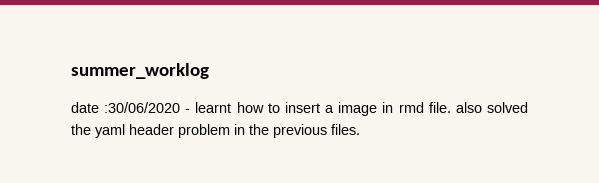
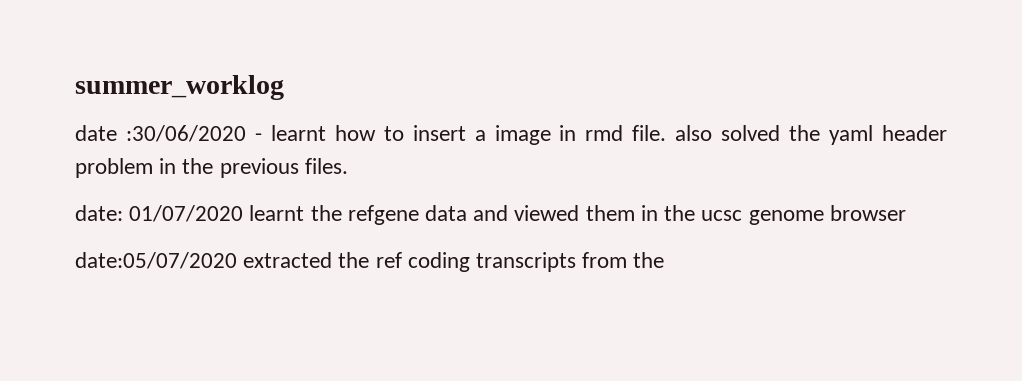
+ date: 01/07/2020 learnt the refgene data and viewed them in the ucsc genome browser
+ date:05/07/2020 extracted the ref coding transcripts from the

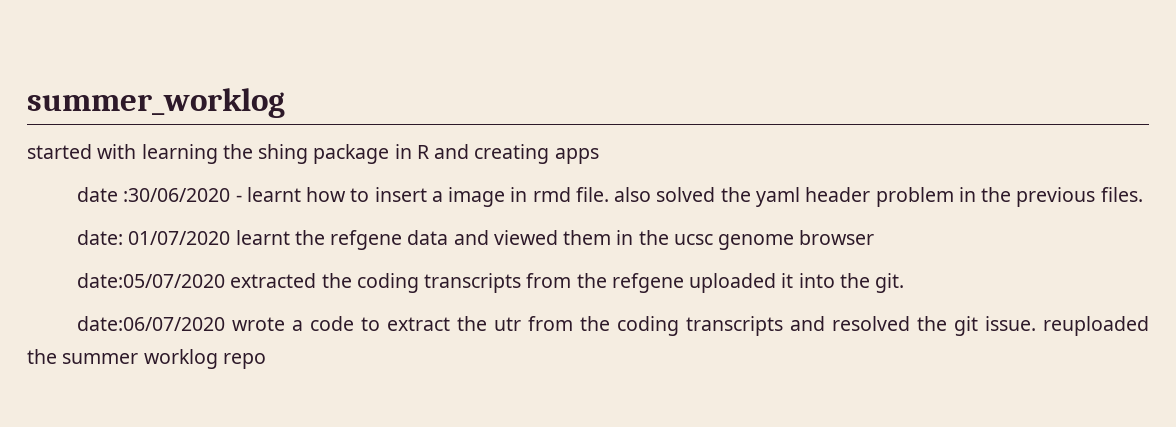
+ started with learning the shing package in R and creating apps
- date:05/07/2020 extracted the ref coding transcripts from the
+ date:05/07/2020 extracted the coding transcripts from the refgene uploaded it into the git.
+ date:06/07/2020 wrote a code to extract the utr from the coding transcripts and resolved the git issue. reuploaded the summer worklog repo

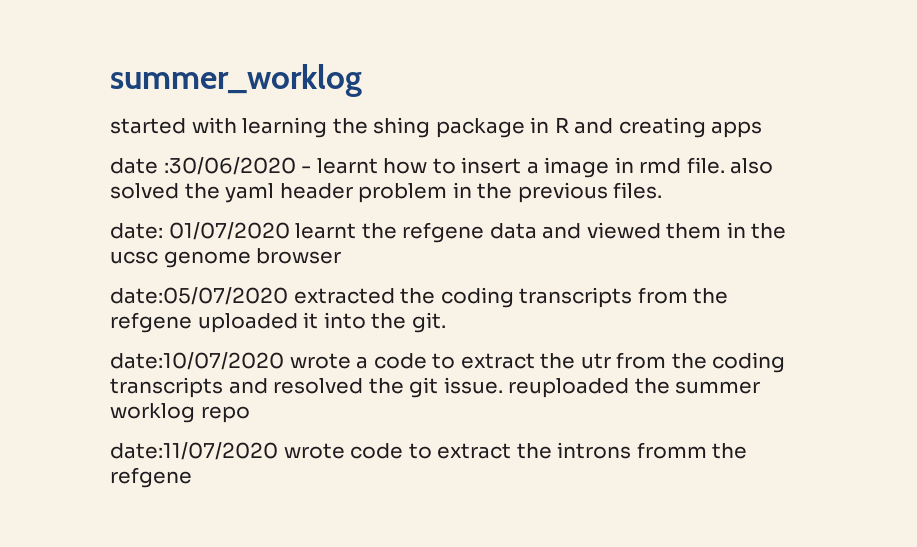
- date:06/07/2020 wrote a code to extract the utr from the coding transcripts and resolved the git issue. reuploaded the summer worklog repo
+ date:10/07/2020 wrote a code to extract the utr from the coding transcripts and resolved the git issue. reuploaded the summer worklog repo
+ date:11/07/2020 wrote code to extract the introns fromm the refgene

